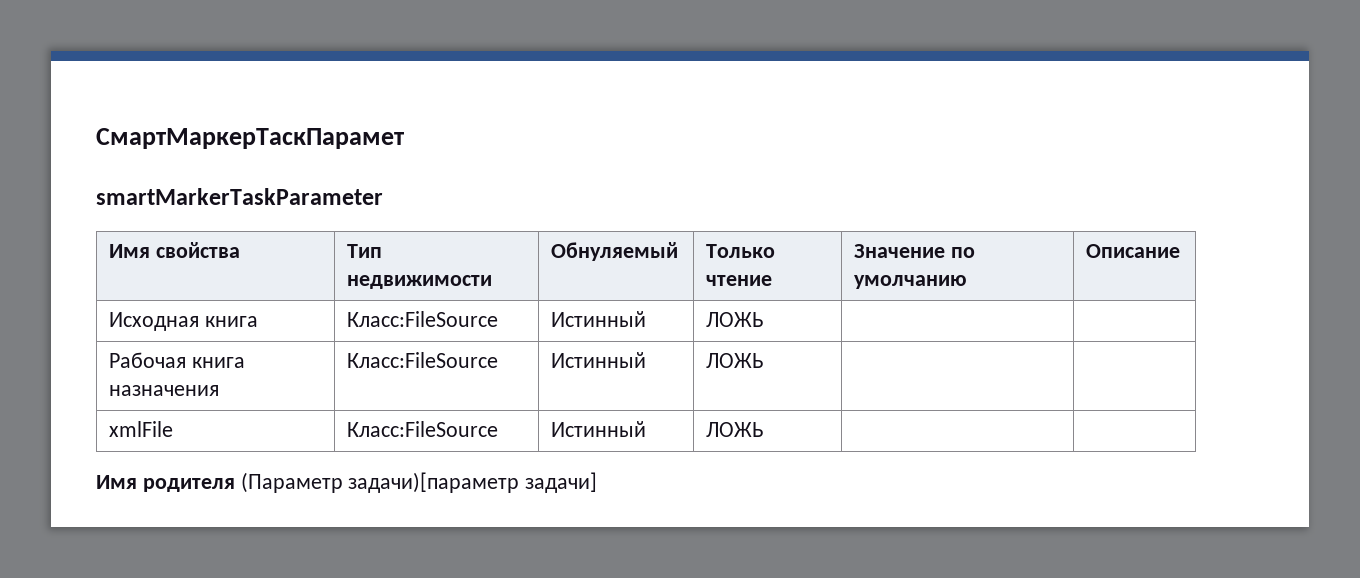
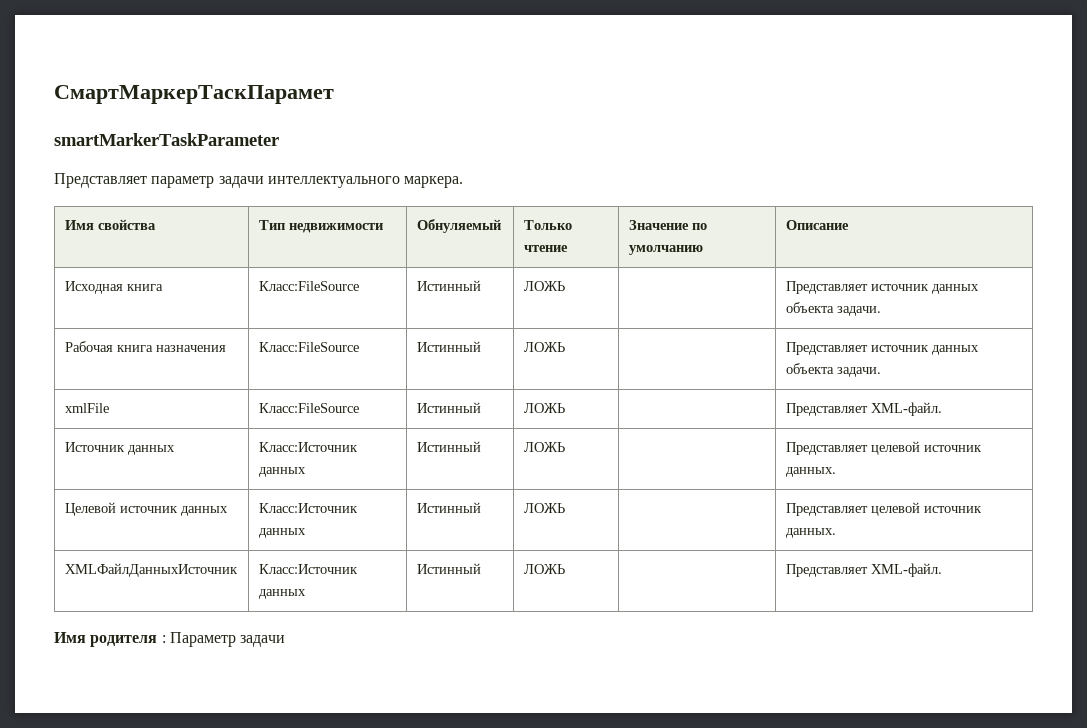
+ Представляет параметр задачи интеллектуального маркера.
- Исходная книга | Класс:FileSource | Истинный | ЛОЖЬ | |
+ Исходная книга | Класс:FileSource | Истинный | ЛОЖЬ | | Представляет источник данных объекта задачи.
- Рабочая книга назначения | Класс:FileSource | Истинный | ЛОЖЬ | |
+ Рабочая книга назначения | Класс:FileSource | Истинный | ЛОЖЬ | | Представляет источник данных объекта задачи.
- xmlFile | Класс:FileSource | Истинный | ЛОЖЬ | |
+ xmlFile | Класс:FileSource | Истинный | ЛОЖЬ | | Представляет XML-файл.
+ Источник данных | Класс:Источник данных | Истинный | ЛОЖЬ | | Представляет целевой источник данных.
+ Целевой источник данных | Класс:Источник данных | Истинный | ЛОЖЬ | | Представляет целевой источник данных.
+ XMLФайлДанныхИсточник | Класс:Источник данных | Истинный | ЛОЖЬ | | Представляет XML-файл.
- Имя родителя (Параметр задачи)[параметр задачи]
+ Имя родителя : Параметр задачи

